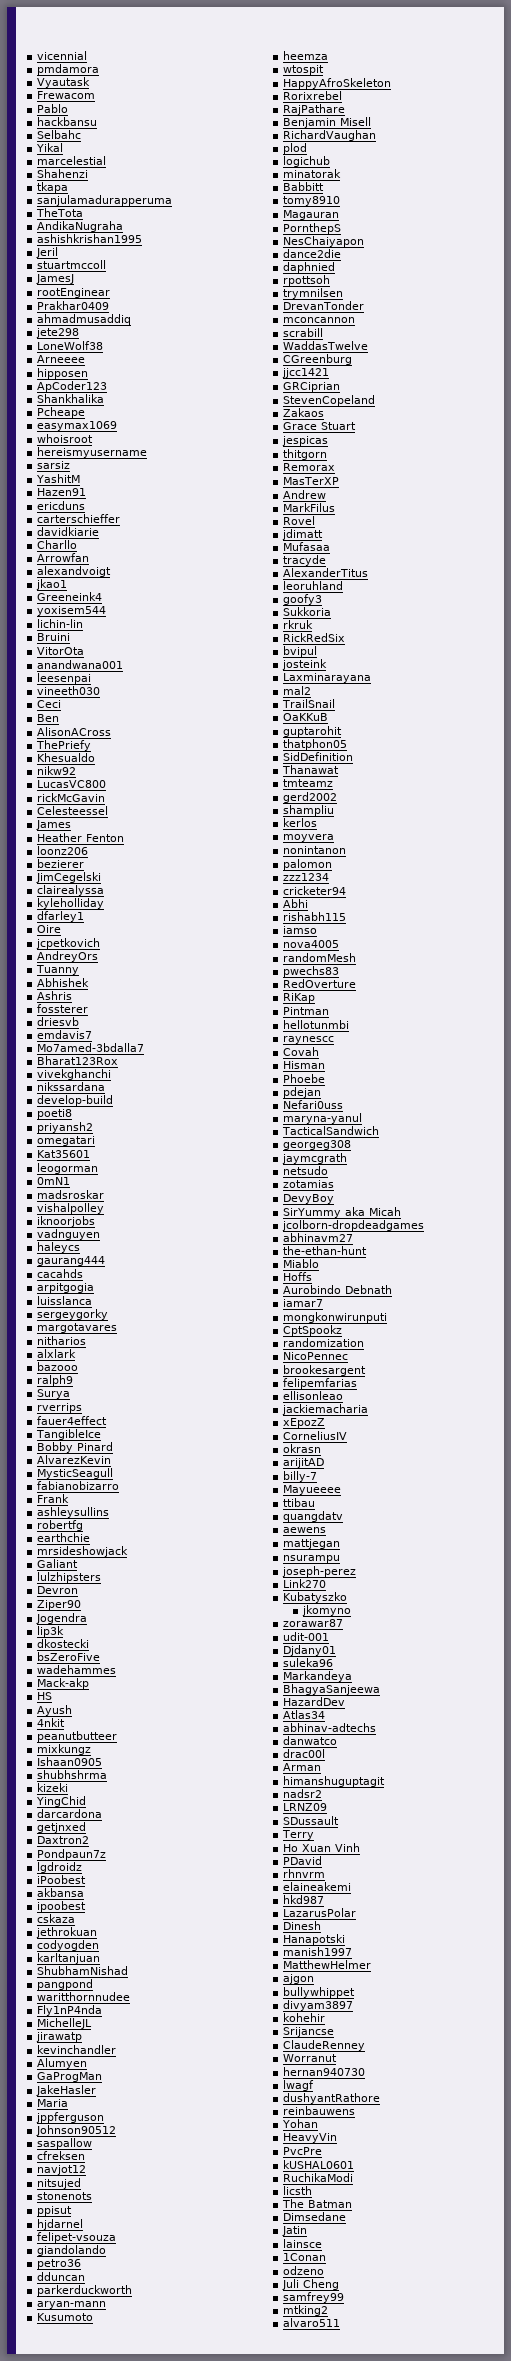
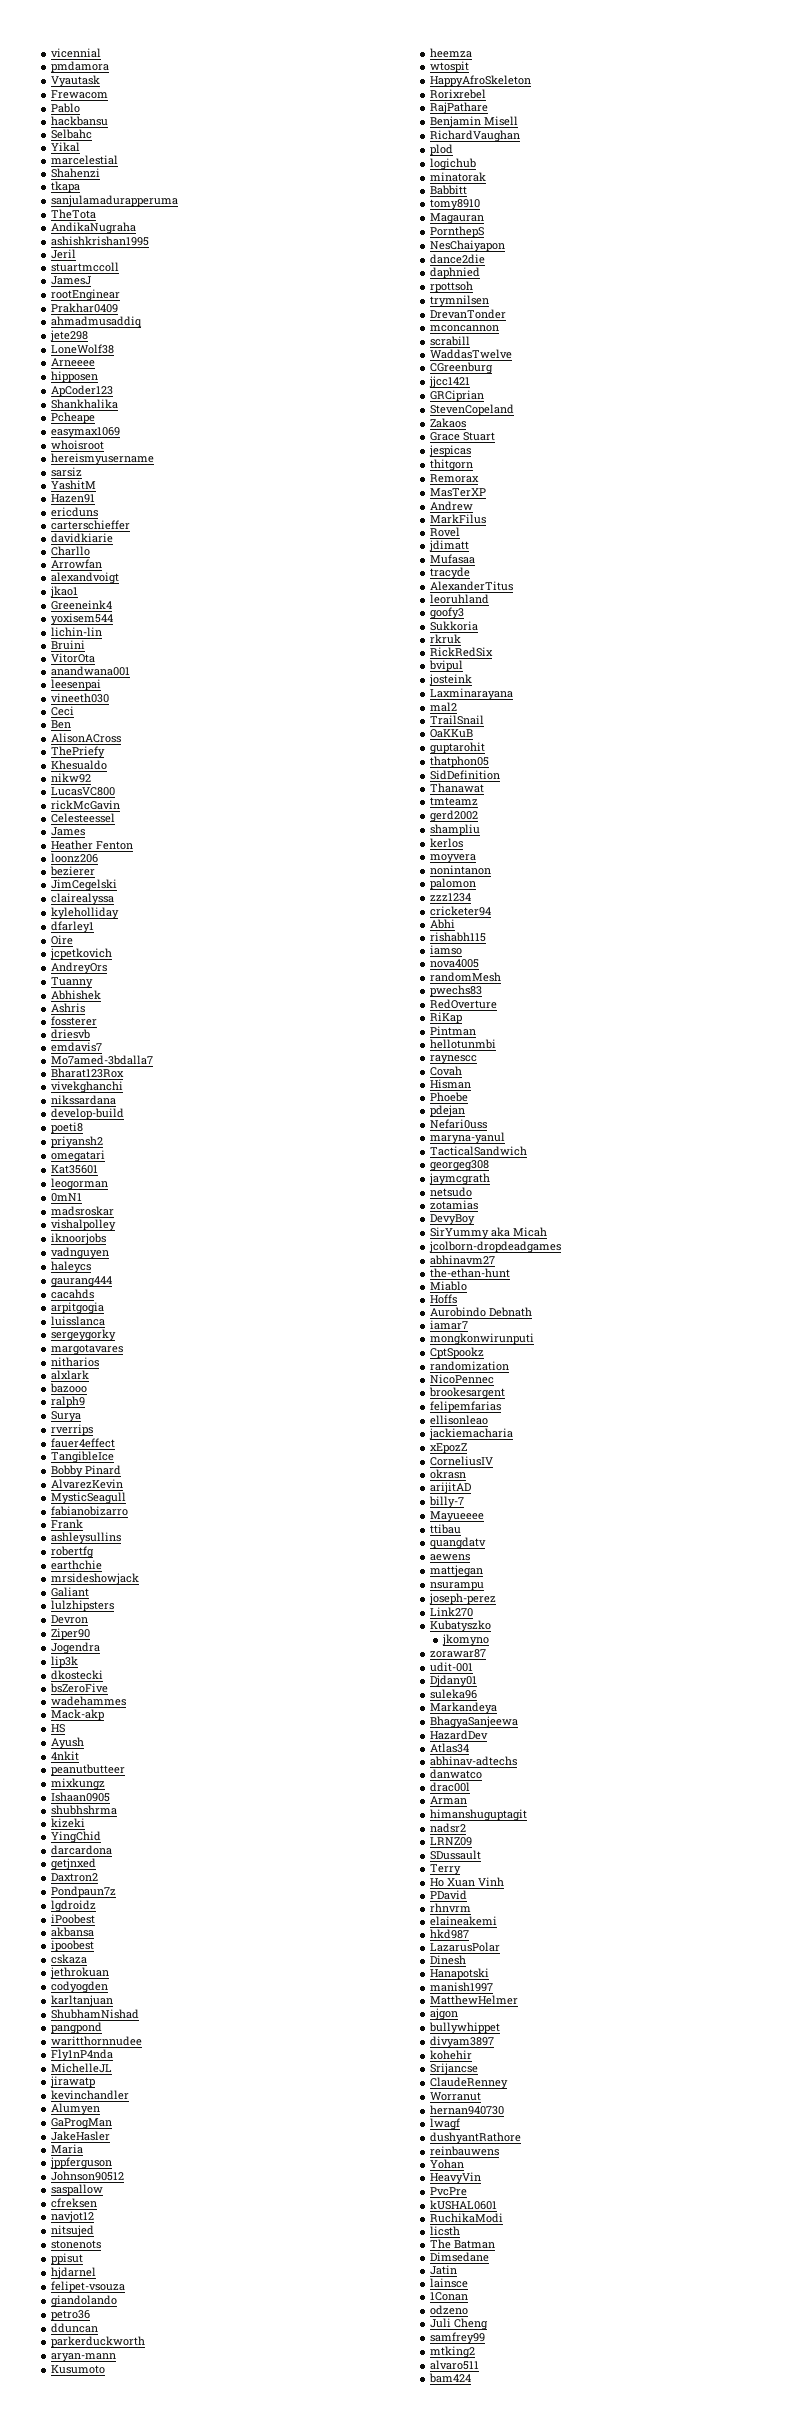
+ bam424

